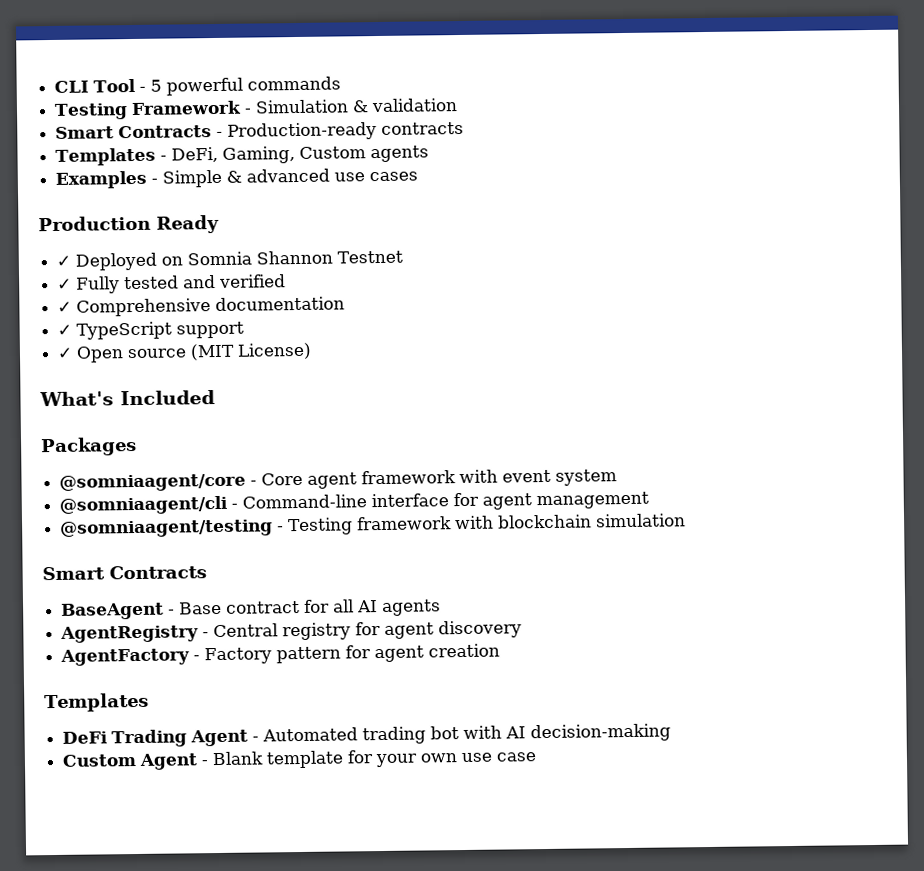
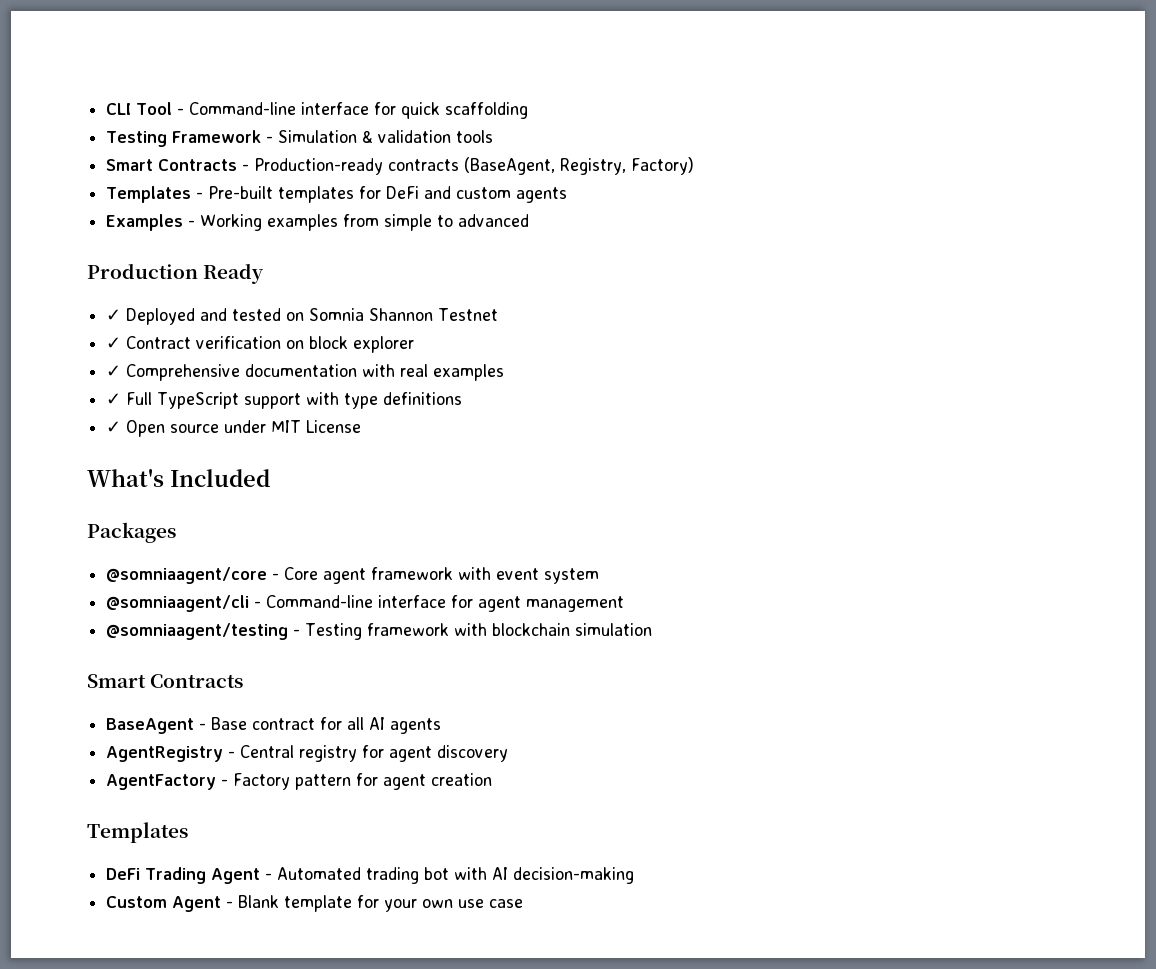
- CLI Tool - 5 powerful commands
+ CLI Tool - Command-line interface for quick scaffolding
- Testing Framework - Simulation & validation
+ Testing Framework - Simulation & validation tools
- Smart Contracts - Production-ready contracts
+ Smart Contracts - Production-ready contracts (BaseAgent, Registry, Factory)
- Templates - DeFi, Gaming, Custom agents
- Examples - Simple & advanced use cases
+ Templates - Pre-built templates for DeFi and custom agents
+ Examples - Working examples from simple to advanced
- ✓ Deployed on Somnia Shannon Testnet
+ ✓ Deployed and tested on Somnia Shannon Testnet
- ✓ Fully tested and verified
+ ✓ Contract verification on block explorer
- ✓ Comprehensive documentation
- ✓ TypeScript support
+ ✓ Comprehensive documentation with real examples
+ ✓ Full TypeScript support with type definitions
- ✓ Open source (MIT License)
+ ✓ Open source under MIT License

